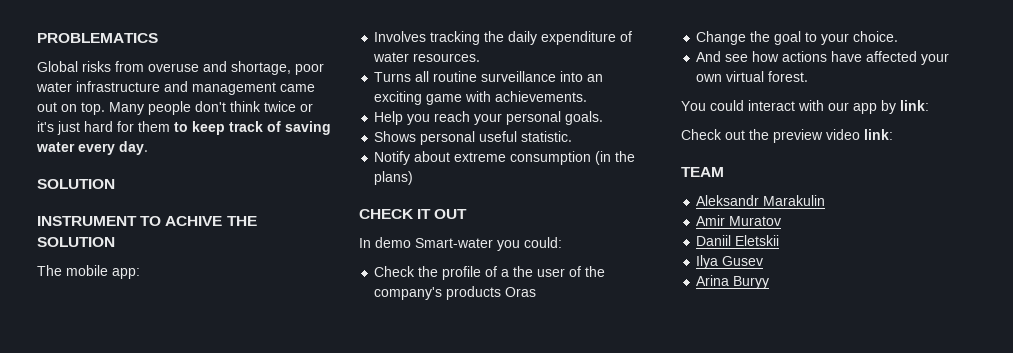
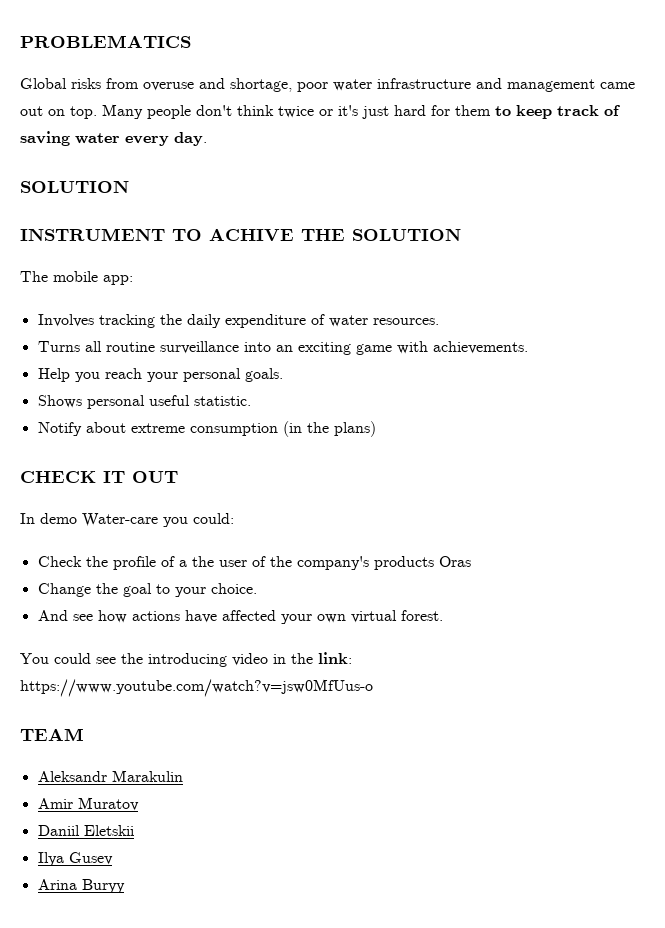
- In demo Smart-water you could:
+ In demo Water-care you could:
- You could interact with our app by link:
- Check out the preview video link:
+ You could see the introducing video in the link: https://www.youtube.com/watch?v=jsw0MfUus-o

